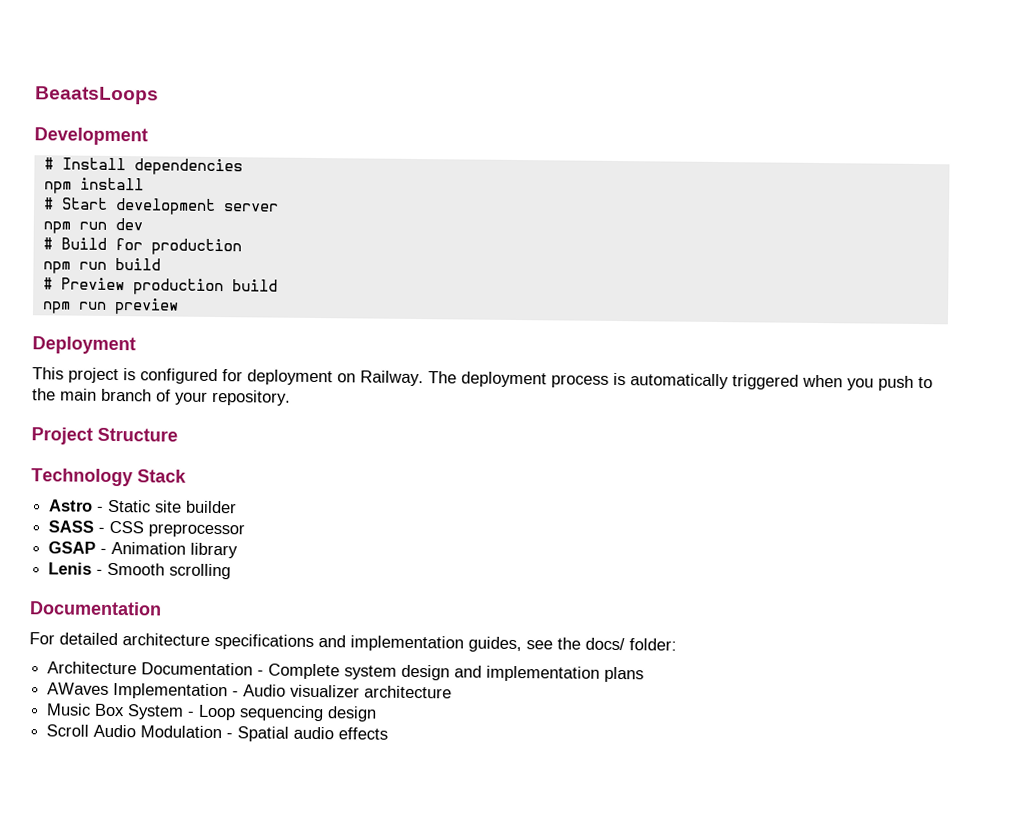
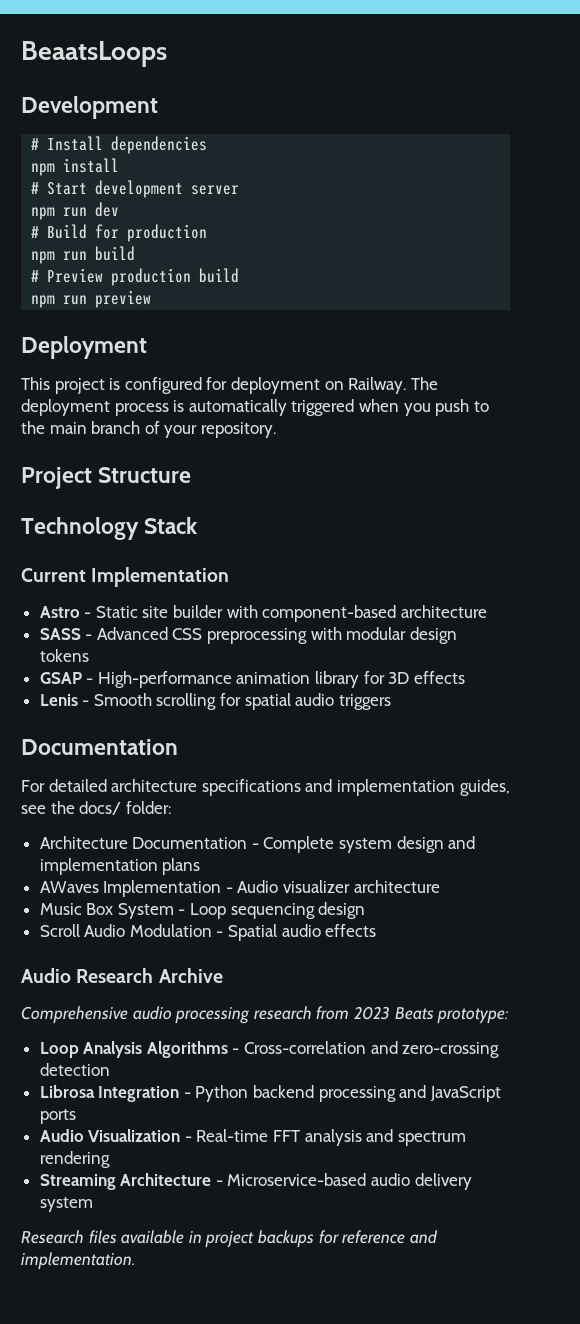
+ Current Implementation
- Astro - Static site builder
+ Astro - Static site builder with component-based architecture
- SASS - CSS preprocessor
+ SASS - Advanced CSS preprocessing with modular design tokens
- GSAP - Animation library
+ GSAP - High-performance animation library for 3D effects
- Lenis - Smooth scrolling
+ Lenis - Smooth scrolling for spatial audio triggers
+ Audio Research Archive
+ Comprehensive audio processing research from 2023 Beats prototype:
+ Loop Analysis Algorithms - Cross-correlation and zero-crossing detection
+ Librosa Integration - Python backend processing and JavaScript ports
+ Audio Visualization - Real-time FFT analysis and spectrum rendering
+ Streaming Architecture - Microservice-based audio delivery system
+ Research files available in project backups for reference and implementation.

